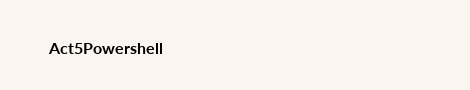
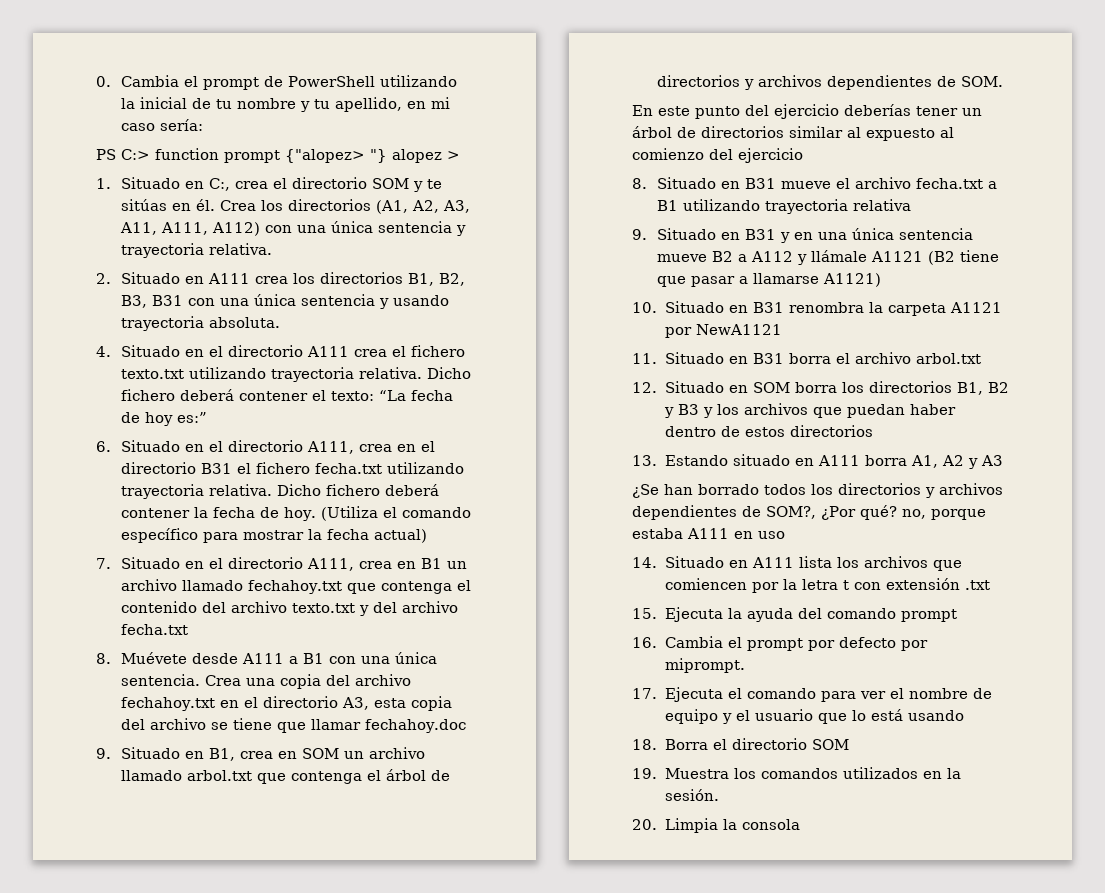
- Act5Powershell
+ 0. Cambia el prompt de PowerShell utilizando la inicial de tu nombre y tu apellido, en mi caso sería:
+ PS C:> function prompt {"alopez> "} alopez >
+ 1. Situado en C:, crea el directorio SOM y te sitúas en él. Crea los directorios (A1, A2, A3, A11, A111, A112) con una única sentencia y trayectoria relativa.
+ 2. Situado en A111 crea los directorios B1, B2, B3, B31 con una única sentencia y usando trayectoria absoluta.
+ 4. Situado en el directorio A111 crea el fichero texto.txt utilizando trayectoria relativa. Dicho fichero deberá contener el texto: “La fecha de hoy es:”
+ 6. Situado en el directorio A111, crea en el directorio B31 el fichero fecha.txt utilizando trayectoria relativa. Dicho fichero deberá contener la fecha de hoy. (Utiliza el comando específico para mostrar la fecha actual)
+ 7. Situado en el directorio A111, crea en B1 un archivo llamado fechahoy.txt que contenga el contenido del archivo texto.txt y del archivo fecha.txt
+ 8. Muévete desde A111 a B1 con una única sentencia. Crea una copia del archivo fechahoy.txt en el directorio A3, esta copia del archivo se tiene que llamar fechahoy.doc
+ 9. Situado en B1, crea en SOM un archivo llamado arbol.txt que contenga el árbol de directorios y archivos dependientes de SOM.
+ En este punto del ejercicio deberías tener un árbol de directorios similar al expuesto al comienzo del ejercicio
+ 8. Situado en B31 mueve el archivo fecha.txt a B1 utilizando trayectoria relativa
+ 9. Situado en B31 y en una única sentencia mueve B2 a A112 y llámale A1121 (B2 tiene que pasar a llamarse A1121)
+ 10. Situado en B31 renombra la carpeta A1121 por NewA1121
+ 11. Situado en B31 borra el archivo arbol.txt
+ 12. Situado en SOM borra los directorios B1, B2 y B3 y los archivos que puedan haber dentro de estos directorios
+ 13. Estando situado en A111 borra A1, A2 y A3
+ ¿Se han borrado todos los directorios y archivos dependientes de SOM?, ¿Por qué? no, porque estaba A111 en uso
+ 14. Situado en A111 lista los archivos que comiencen por la letra t con extensión .txt
+ 15. Ejecuta la ayuda del comando prompt
+ 16. Cambia el prompt por defecto por miprompt.
+ 17. Ejecuta el comando para ver el nombre de equipo y el usuario que lo está usando
+ 18. Borra el directorio SOM
+ 19. Muestra los comandos utilizados en la sesión.
+ 20. Limpia la consola

